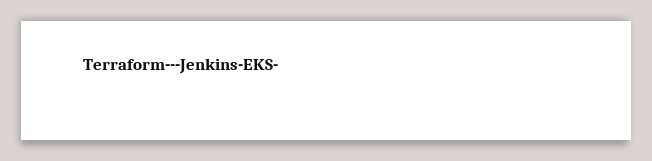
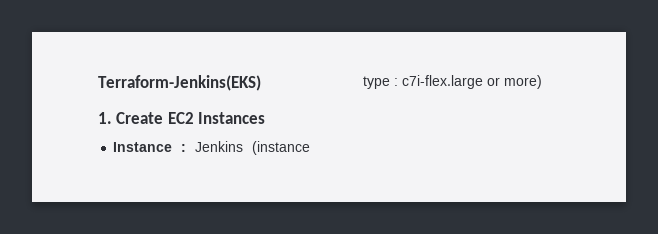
- Terraform---Jenkins-EKS-
+ Terraform-Jenkins(EKS)
+ 1. Create EC2 Instances
+ Instance : Jenkins (instance type : c7i-flex.large or more)

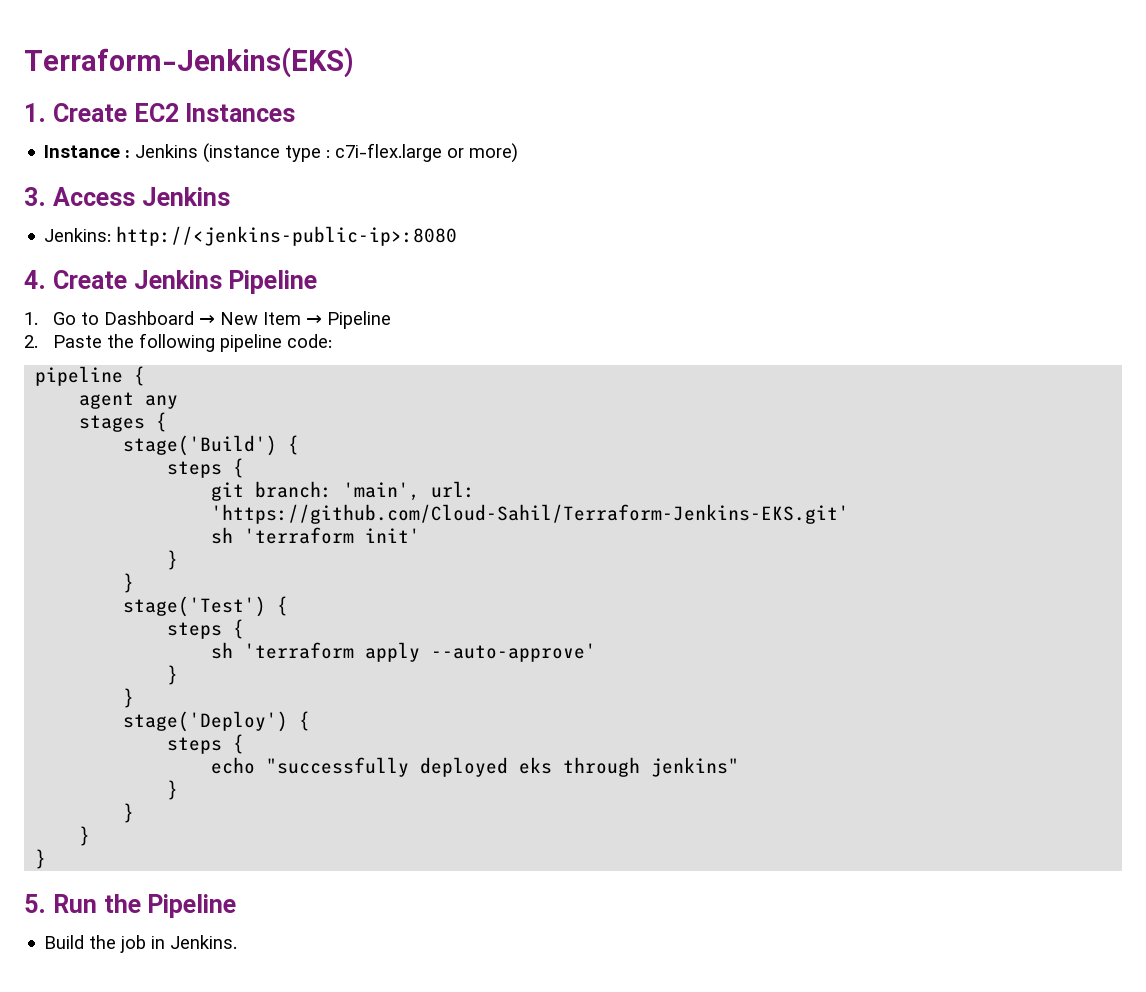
+ 3. Access Jenkins
+ Jenkins: http://<jenkins-public-ip>:8080
+ 4. Create Jenkins Pipeline
+ 1. Go to Dashboard → New Item → Pipeline
+ 2. Paste the following pipeline code:
+ pipeline {
+ agent any
+ stages {
+ stage('Build') {
+ steps {
+ git branch: 'main', url: 'https://github.com/Cloud-Sahil/Terraform-Jenkins-EKS.git'
+ sh 'terraform init'
+ }
+ }
+ stage('Test') {
+ steps {
+ sh 'terraform apply --auto-approve'
+ }
+ }
+ stage('Deploy') {
+ steps {
+ echo "successfully deployed eks through jenkins"
+ }
+ }
+ }
+ }
+ 5. Run the Pipeline
+ Build the job in Jenkins.

